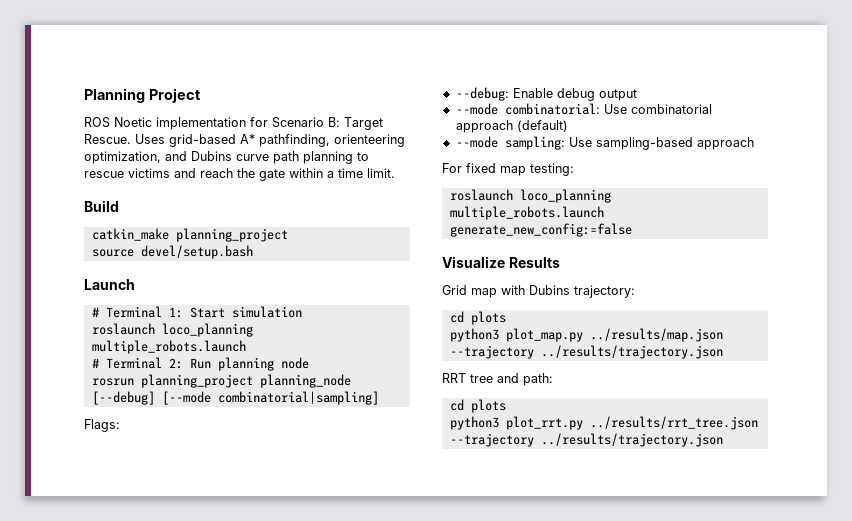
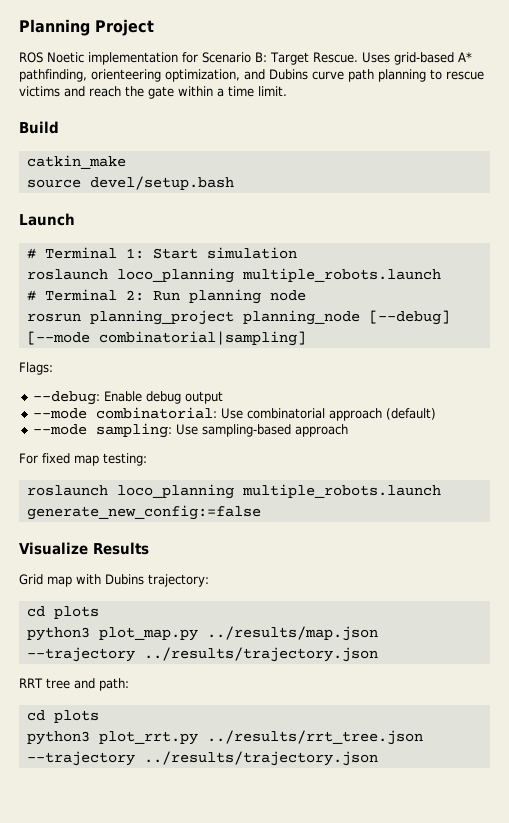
- catkin_make planning_project
+ catkin_make

